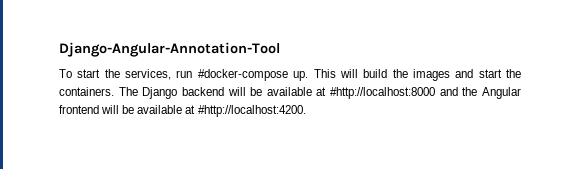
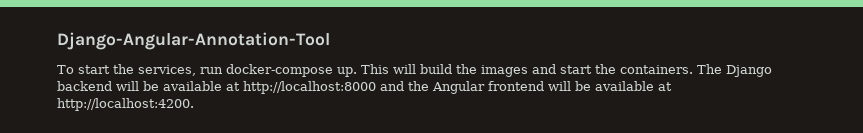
- To start the services, run #docker-compose up.
+ To start the services, run docker-compose up.
- The Django backend will be available at #http://localhost:8000 and the Angular frontend will be available at #http://localhost:4200.
+ The Django backend will be available at http://localhost:8000 and the Angular frontend will be available at http://localhost:4200.

